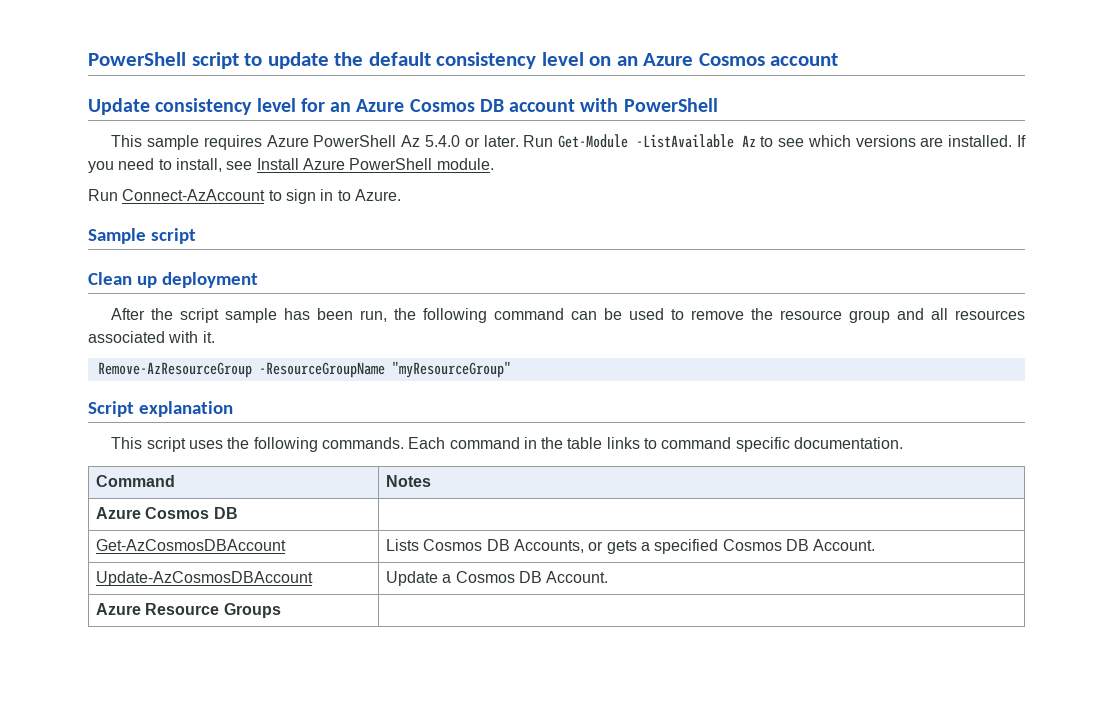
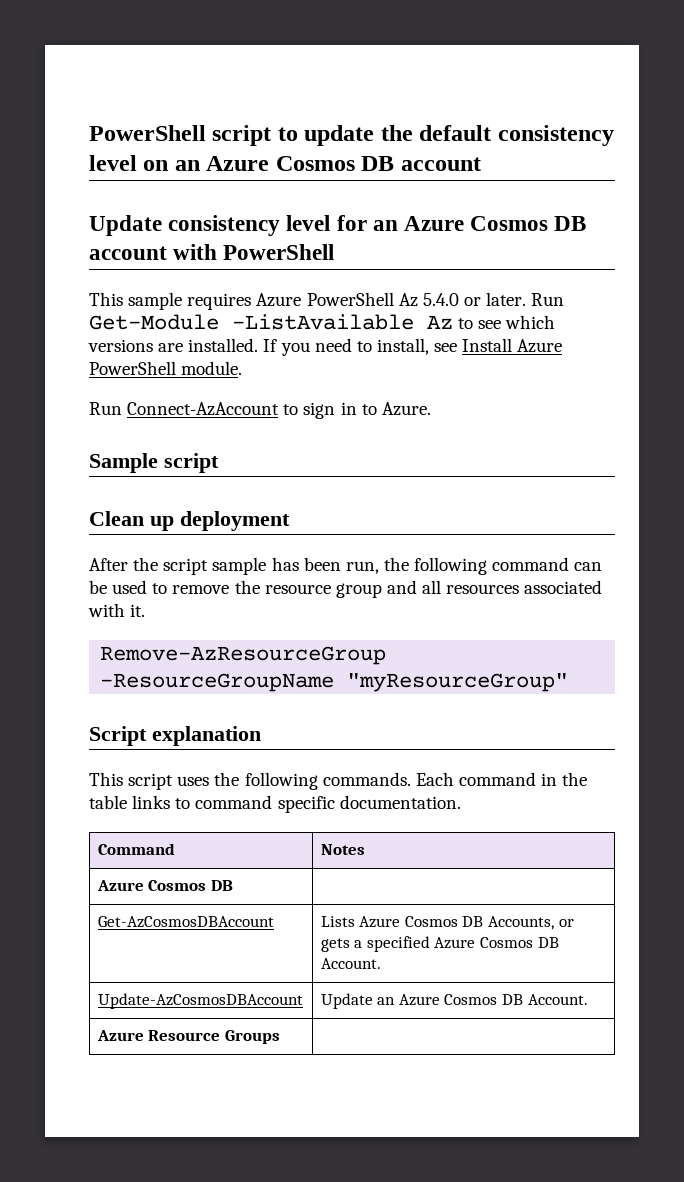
- PowerShell script to update the default consistency level on an Azure Cosmos account
+ PowerShell script to update the default consistency level on an Azure Cosmos DB account
- Get-AzCosmosDBAccount | Lists Cosmos DB Accounts, or gets a specified Cosmos DB Account.
+ Get-AzCosmosDBAccount | Lists Azure Cosmos DB Accounts, or gets a specified Azure Cosmos DB Account.
- Update-AzCosmosDBAccount | Update a Cosmos DB Account.
+ Update-AzCosmosDBAccount | Update an Azure Cosmos DB Account.

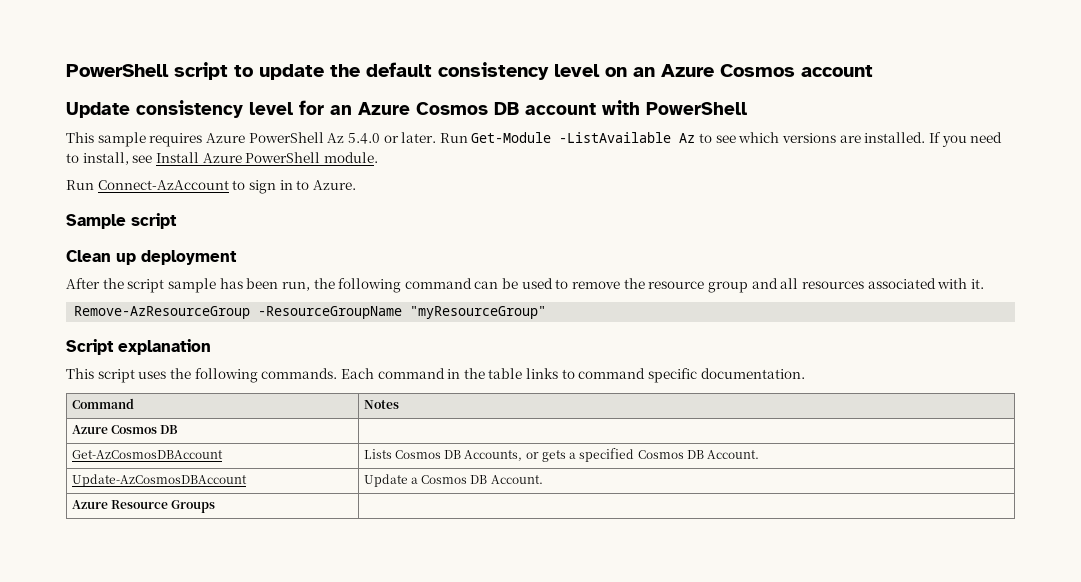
- PowerShell script to update the default consistency level on an Azure Cosmos DB account
+ PowerShell script to update the default consistency level on an Azure Cosmos account
- Get-AzCosmosDBAccount | Lists Azure Cosmos DB Accounts, or gets a specified Azure Cosmos DB Account.
+ Get-AzCosmosDBAccount | Lists Cosmos DB Accounts, or gets a specified Cosmos DB Account.
- Update-AzCosmosDBAccount | Update an Azure Cosmos DB Account.
+ Update-AzCosmosDBAccount | Update a Cosmos DB Account.

